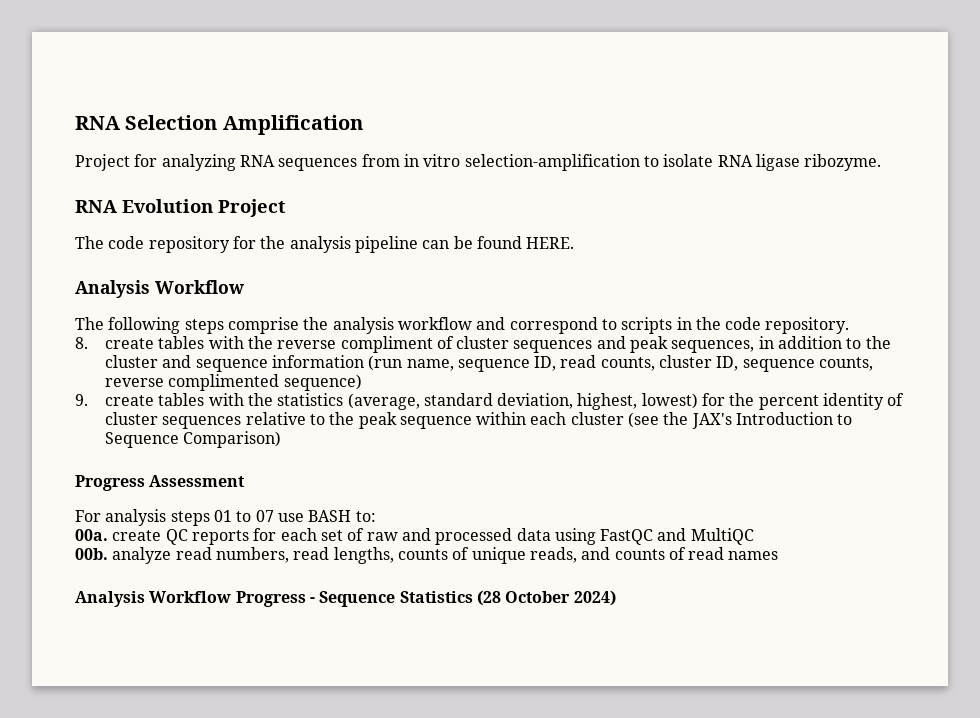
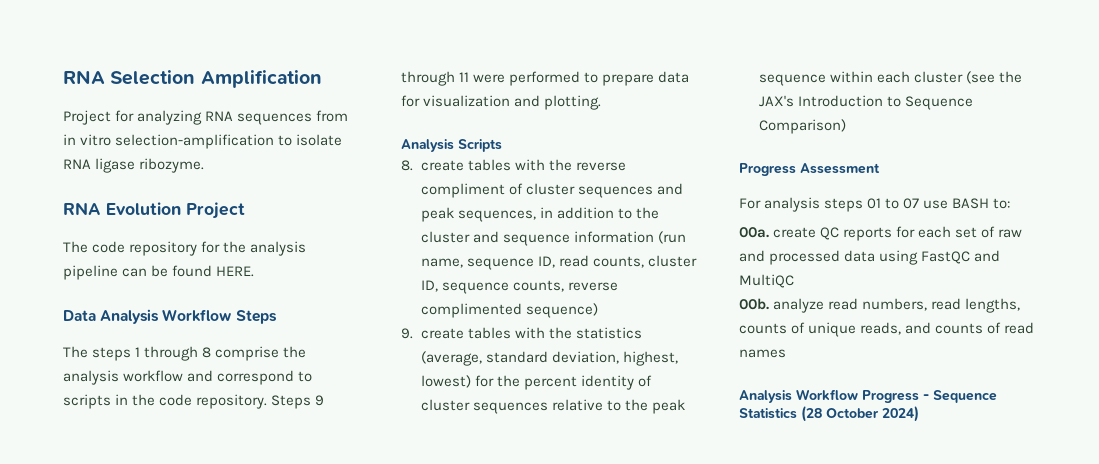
  The code repository for the analysis pipeline can be found HERE.
- Analysis Workflow
- The following steps comprise the analysis workflow and correspond to scripts in the code repository.
+ Data Analysis Workflow Steps
+ The steps 1 through 8 comprise the analysis workflow and correspond to scripts in the code repository. Steps 9 through 11 were performed to prepare data for visualization and plotting.
+ Analysis Scripts

